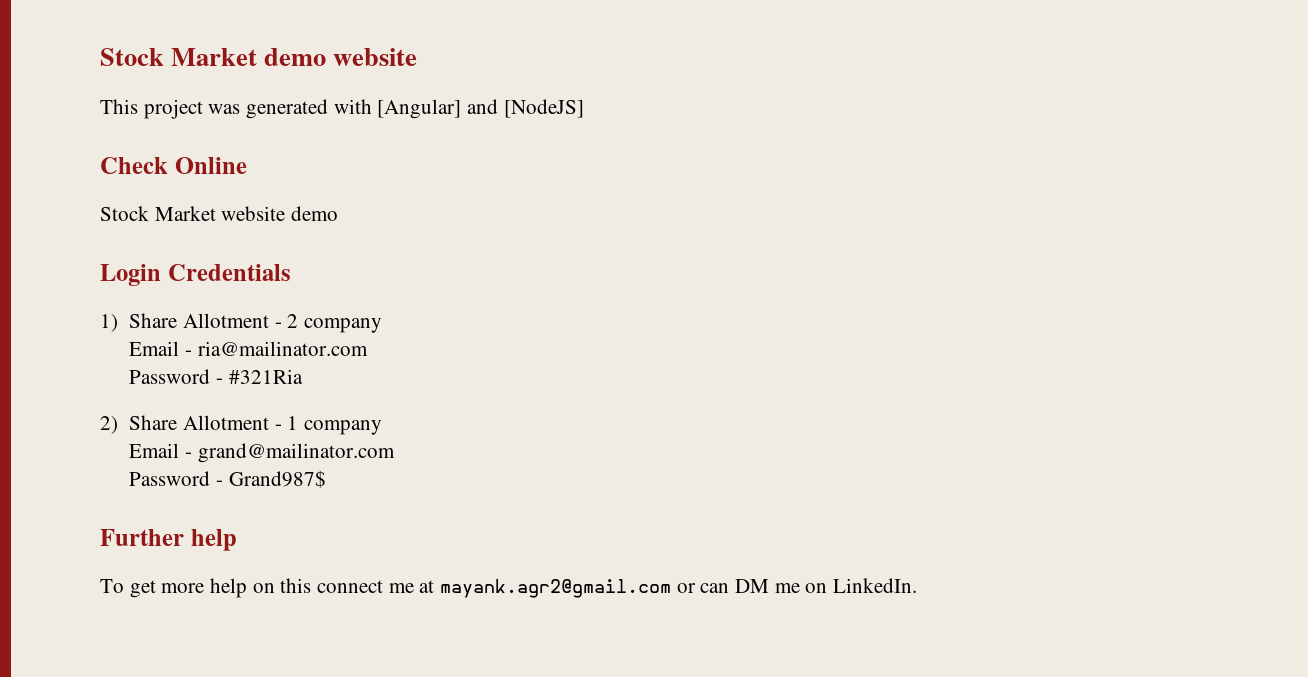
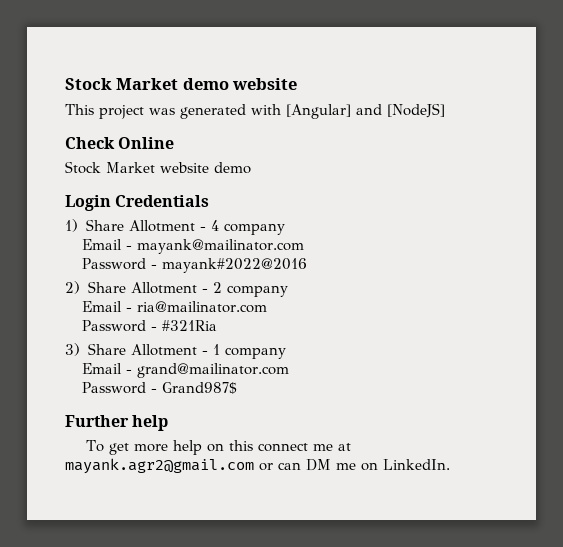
- 1) Share Allotment - 2 company
+ 1) Share Allotment - 4 company
+ Email - mayank@mailinator.com
+ Password - mayank#2022@2016
+ 2) Share Allotment - 2 company
- 2) Share Allotment - 1 company
+ 3) Share Allotment - 1 company

